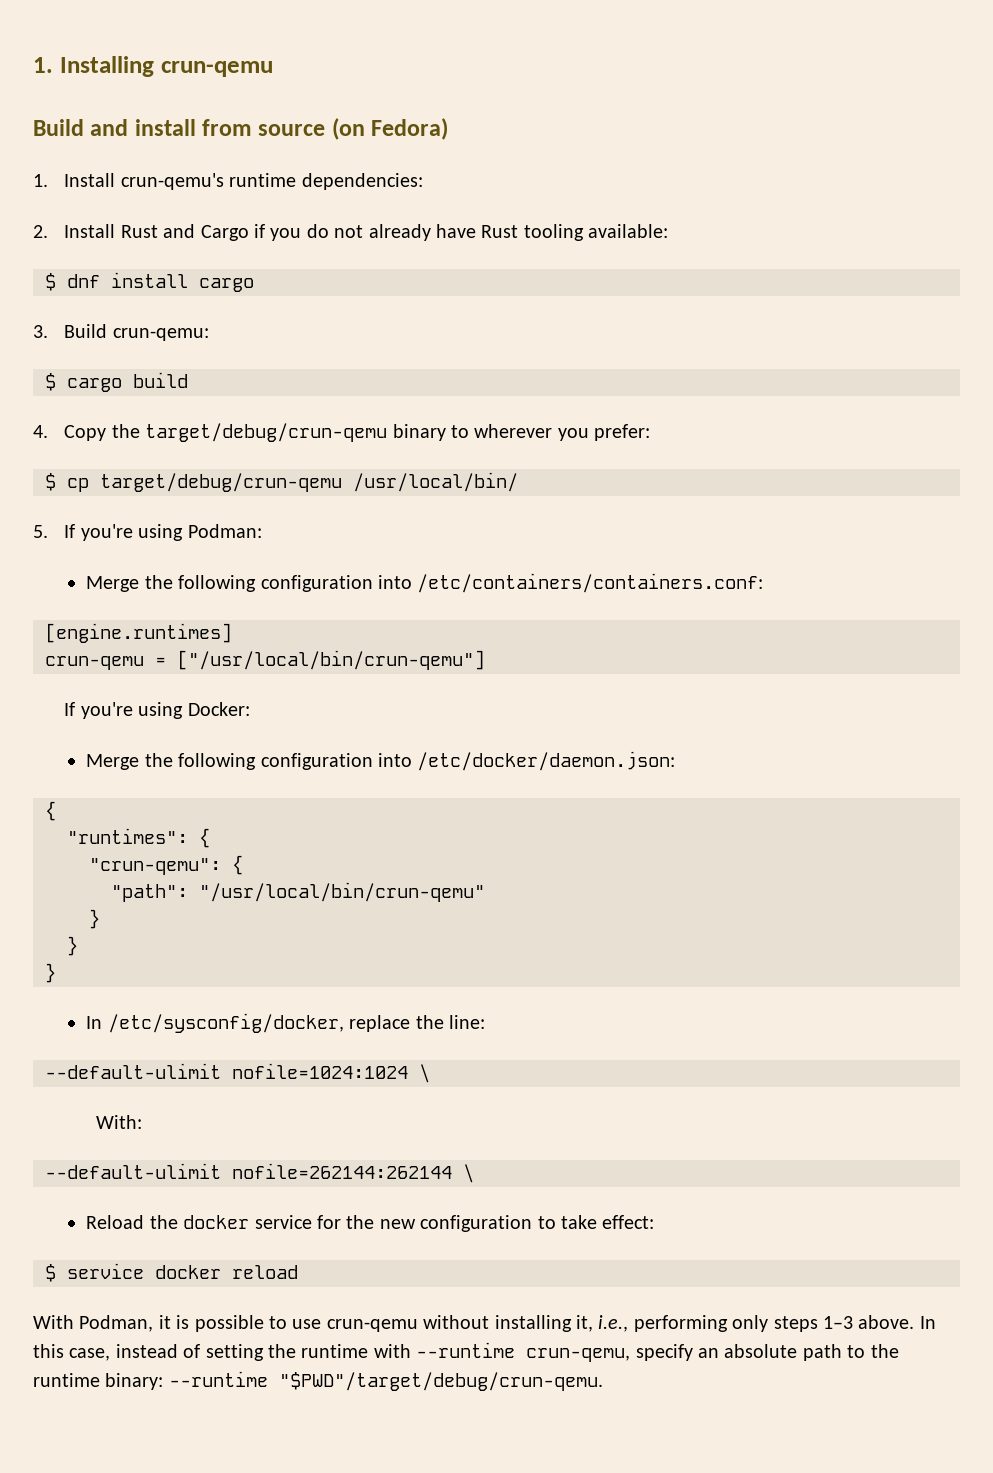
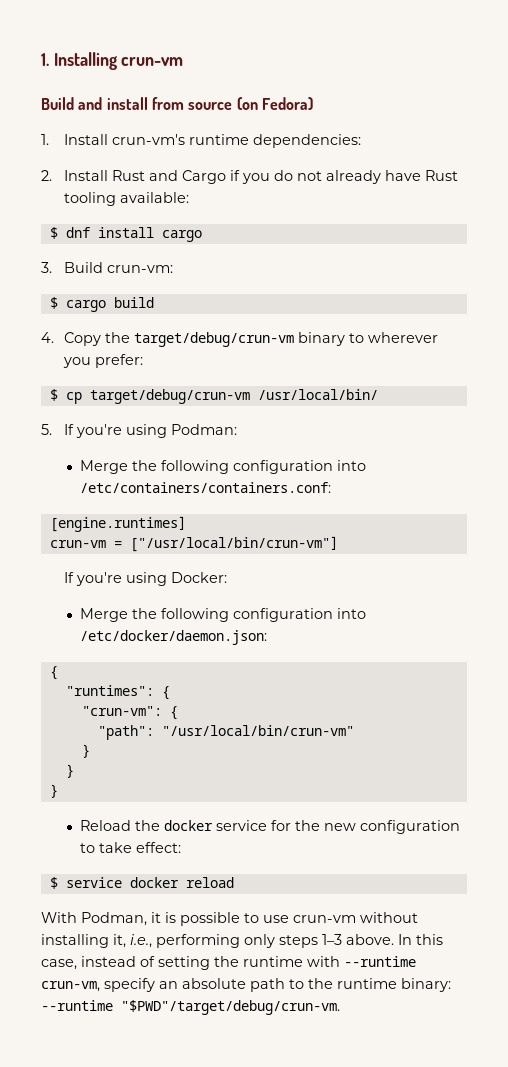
- 1. Installing crun-qemu
+ 1. Installing crun-vm
- 1. Install crun-qemu's runtime dependencies:
+ 1. Install crun-vm's runtime dependencies:
- 3. Build crun-qemu:
+ 3. Build crun-vm:
- 4. Copy the target/debug/crun-qemu binary to wherever you prefer:
+ 4. Copy the target/debug/crun-vm binary to wherever you prefer:
- $ cp target/debug/crun-qemu /usr/local/bin/
+ $ cp target/debug/crun-vm /usr/local/bin/
- crun-qemu = ["/usr/local/bin/crun-qemu"]
+ crun-vm = ["/usr/local/bin/crun-vm"]
- "crun-qemu": {
+ "crun-vm": {
- "path": "/usr/local/bin/crun-qemu"
+ "path": "/usr/local/bin/crun-vm"
- In /etc/sysconfig/docker, replace the line:
- --default-ulimit nofile=1024:1024 \
- With:
- --default-ulimit nofile=262144:262144 \
- With Podman, it is possible to use crun-qemu without installing it, i.e., performing only steps 1–3 above.
+ With Podman, it is possible to use crun-vm without installing it, i.e., performing only steps 1–3 above.
- In this case, instead of setting the runtime with --runtime crun-qemu, specify an absolute path to the runtime binary: --runtime "$PWD"/target/debug/crun-qemu.
+ In this case, instead of setting the runtime with --runtime crun-vm, specify an absolute path to the runtime binary: --runtime "$PWD"/target/debug/crun-vm.

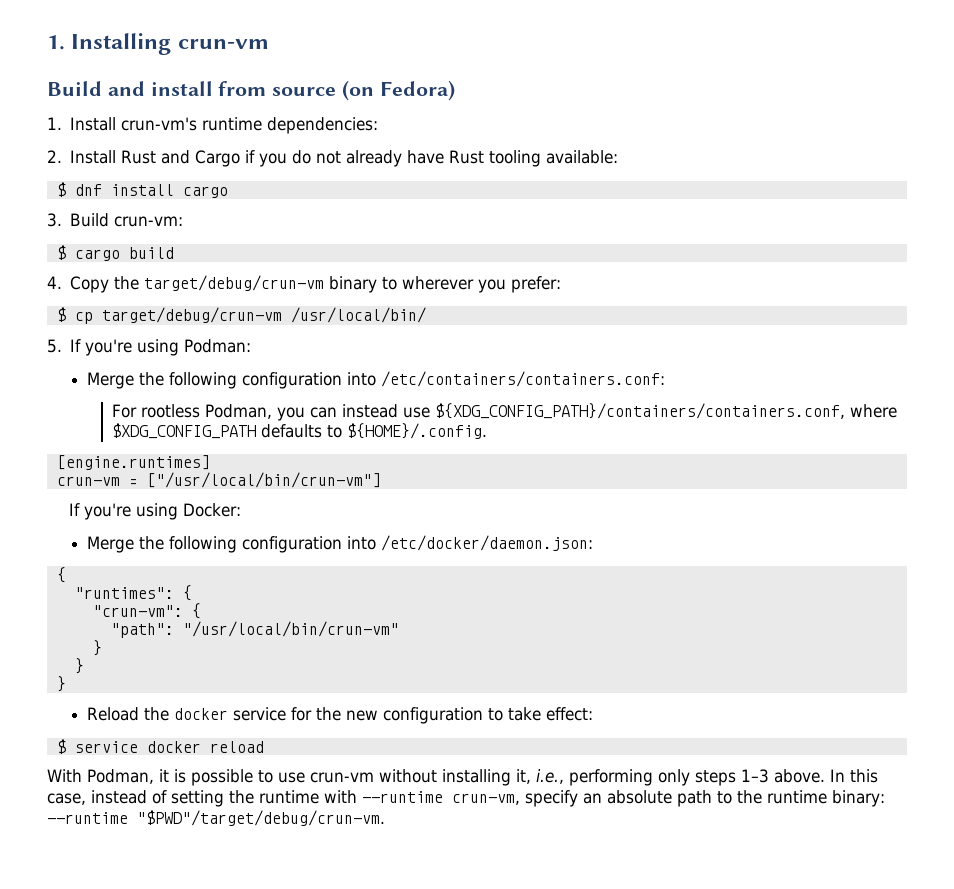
+ For rootless Podman, you can instead use ${XDG_CONFIG_PATH}/containers/containers.conf, where $XDG_CONFIG_PATH defaults to ${HOME}/.config.

